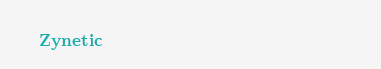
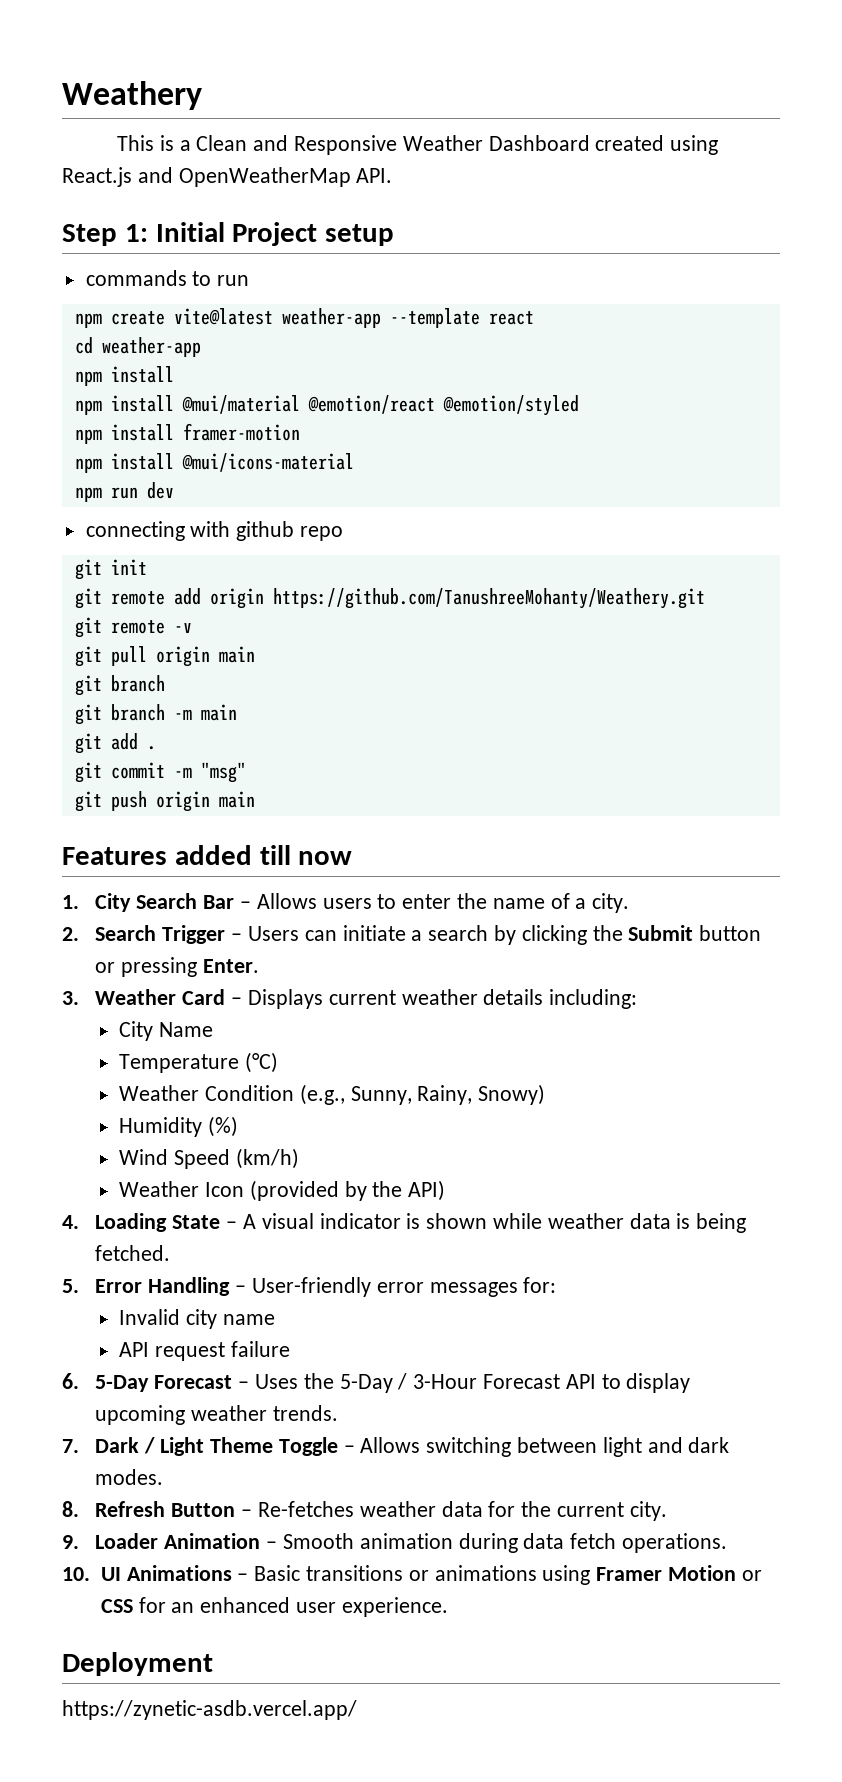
- Zynetic
+ Weathery
+ This is a Clean and Responsive Weather Dashboard created using React.js and OpenWeatherMap API.
+ Step 1: Initial Project setup
+ commands to run
+ npm create vite@latest weather-app --template react
+ cd weather-app
+ npm install
+ npm install @mui/material @emotion/react @emotion/styled
+ npm install framer-motion
+ npm install @mui/icons-material
+ npm run dev
+ connecting with github repo
+ git init
+ git remote add origin https://github.com/TanushreeMohanty/Weathery.git
+ git remote -v
+ git pull origin main
+ git branch
+ git branch -m main
+ git add .
+ git commit -m "msg"
+ git push origin main
+ Features added till now
+ 1. City Search Bar – Allows users to enter the name of a city.
+ 2. Search Trigger – Users can initiate a search by clicking the Submit button or pressing Enter.
+ 3. Weather Card – Displays current weather details including:
+ City Name
+ Temperature (°C)
+ Weather Condition (e.g., Sunny, Rainy, Snowy)
+ Humidity (%)
+ Wind Speed (km/h)
+ Weather Icon (provided by the API)
+ 4. Loading State – A visual indicator is shown while weather data is being fetched.
+ 5. Error Handling – User-friendly error messages for:
+ Invalid city name
+ API request failure
+ 6. 5-Day Forecast – Uses the 5-Day / 3-Hour Forecast API to display upcoming weather trends.
+ 7. Dark / Light Theme Toggle – Allows switching between light and dark modes.
+ 8. Refresh Button – Re-fetches weather data for the current city.
+ 9. Loader Animation – Smooth animation during data fetch operations.
+ 10. UI Animations – Basic transitions or animations using Framer Motion or CSS for an enhanced user experience.
+ Deployment
+ https://zynetic-asdb.vercel.app/

